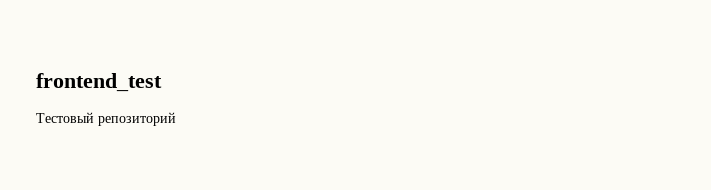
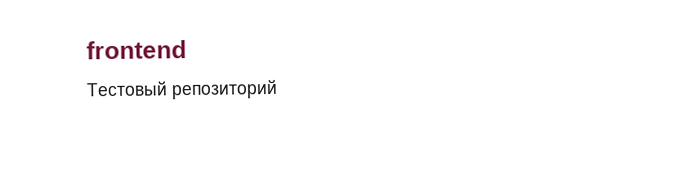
- frontend_test
+ frontend

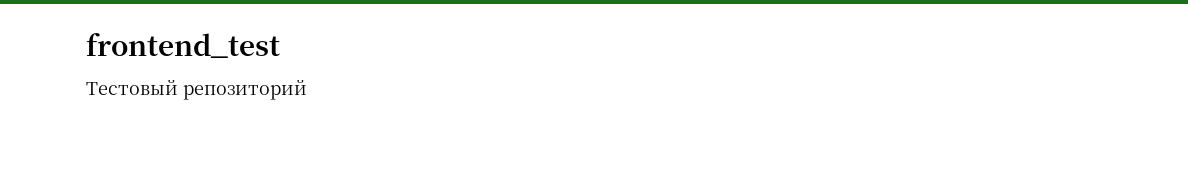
- frontend
+ frontend_test

